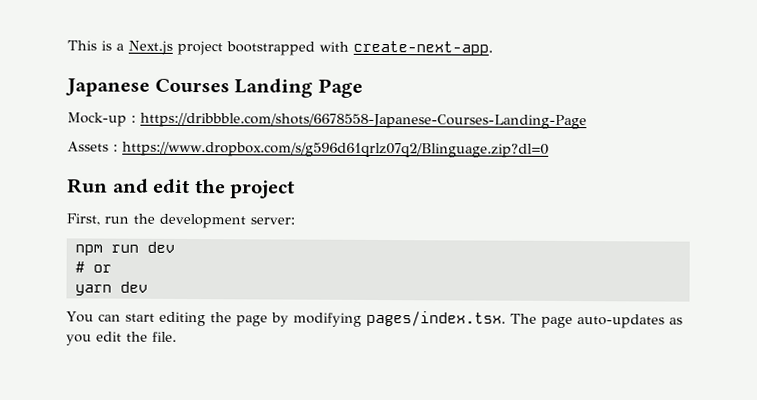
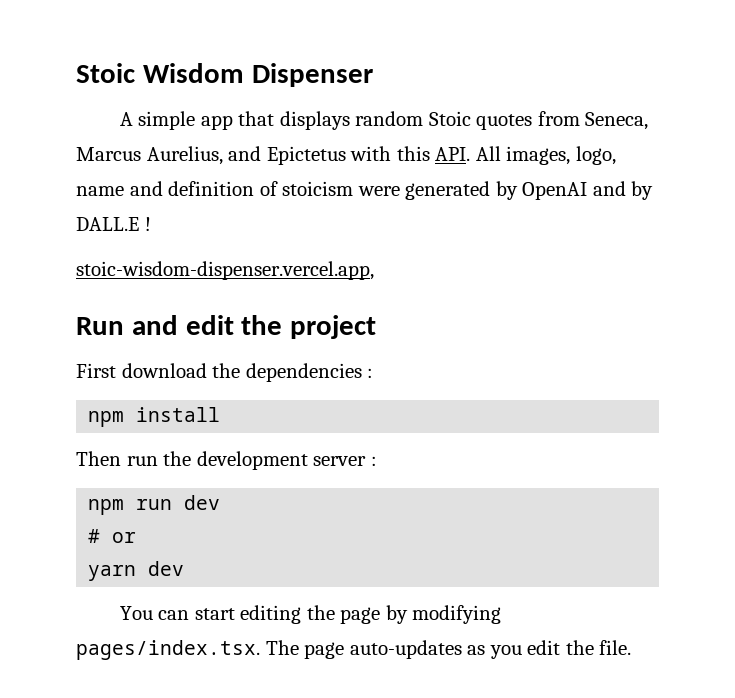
- This is a Next.js project bootstrapped with create-next-app.
- Japanese Courses Landing Page
- Mock-up : https://dribbble.com/shots/6678558-Japanese-Courses-Landing-Page
- Assets : https://www.dropbox.com/s/g596d61qrlz07q2/Blinguage.zip?dl=0
+ Stoic Wisdom Dispenser
+ A simple app that displays random Stoic quotes from Seneca, Marcus Aurelius, and Epictetus with this API. All images, logo, name and definition of stoicism were generated by OpenAI and by DALL.E !
+ stoic-wisdom-dispenser.vercel.app,
- First, run the development server:
+ First download the dependencies :
+ npm install
+ Then run the development server :

